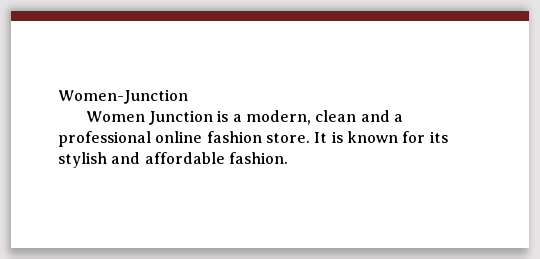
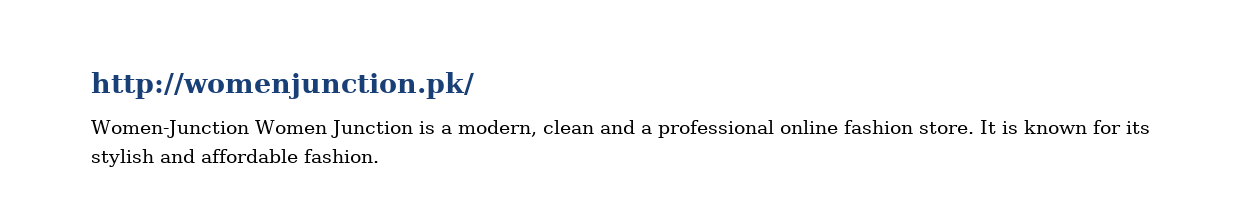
+ http://womenjunction.pk/
- Women-Junction
- Women Junction is a modern, clean and a professional online fashion store.
+ Women-Junction Women Junction is a modern, clean and a professional online fashion store.

